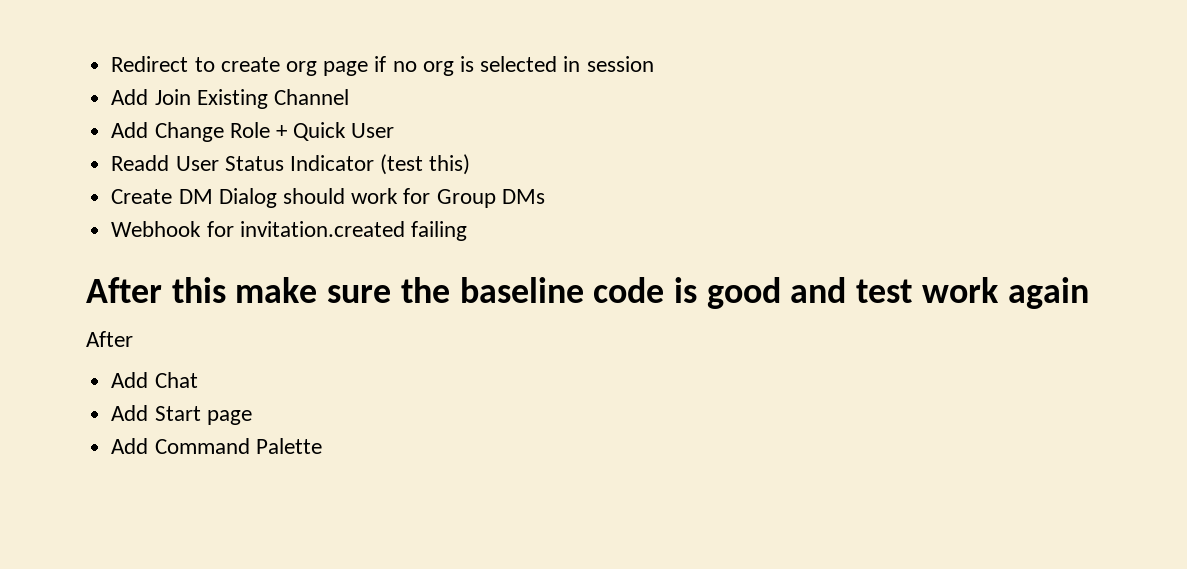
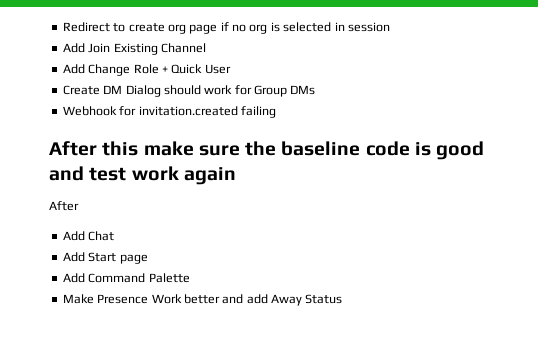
- Readd User Status Indicator (test this)
+ Make Presence Work better and add Away Status

